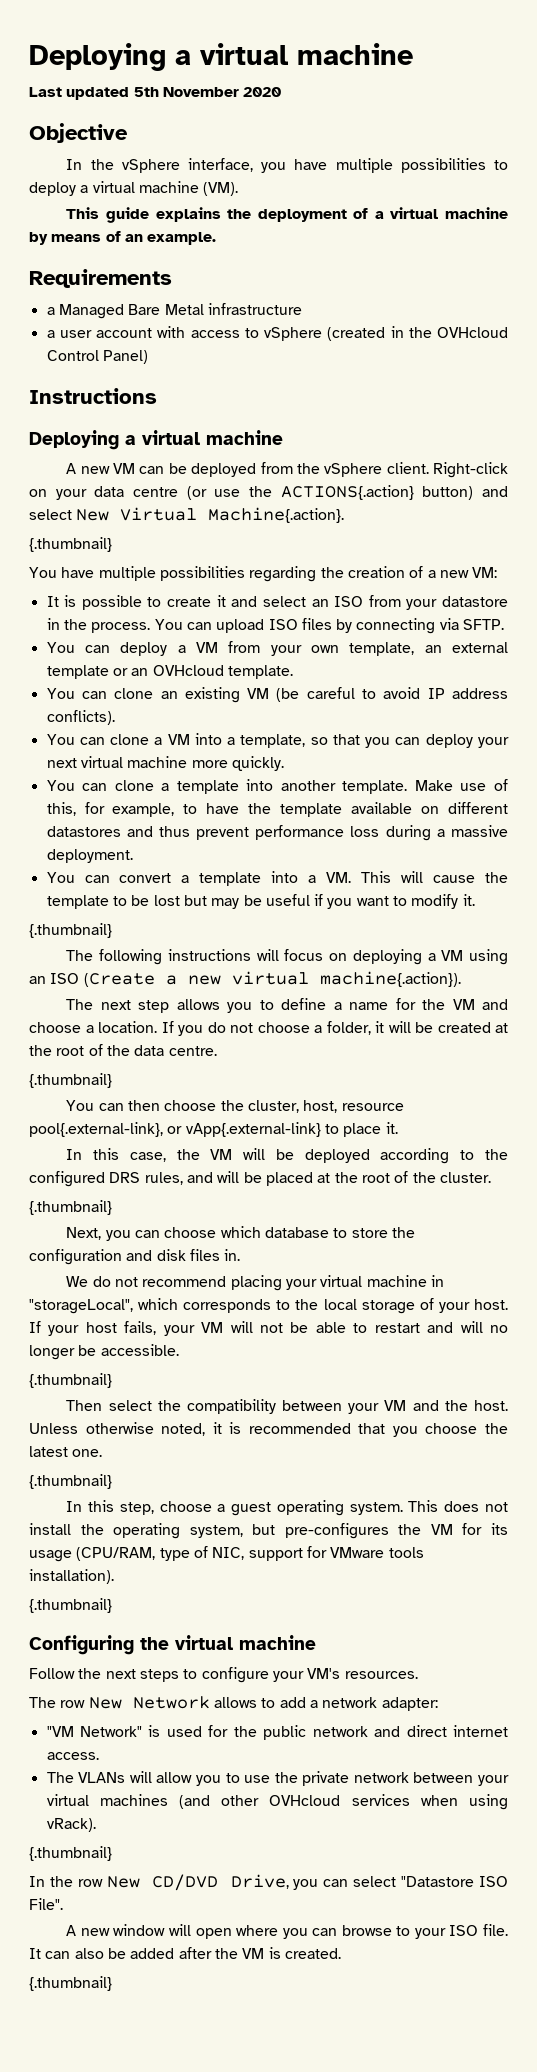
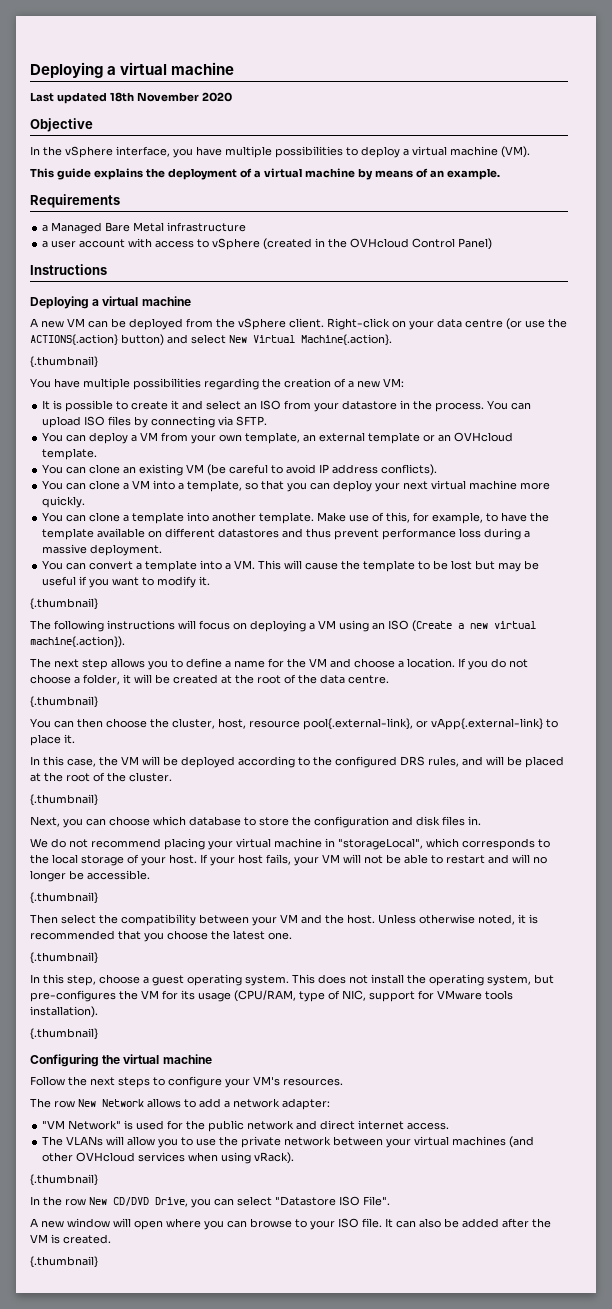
- Last updated 5th November 2020
+ Last updated 18th November 2020

